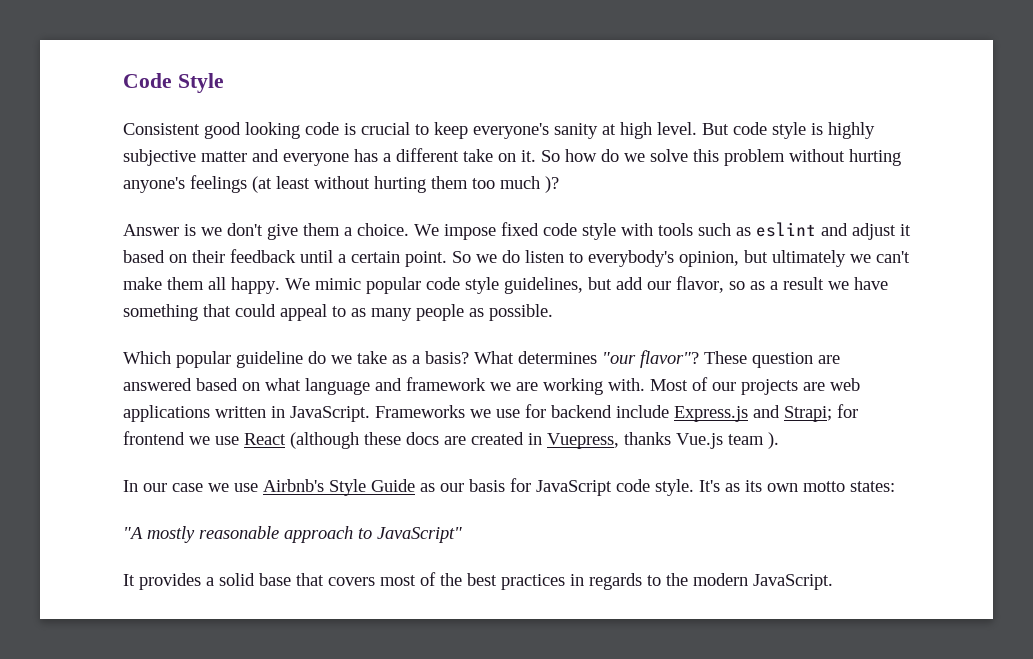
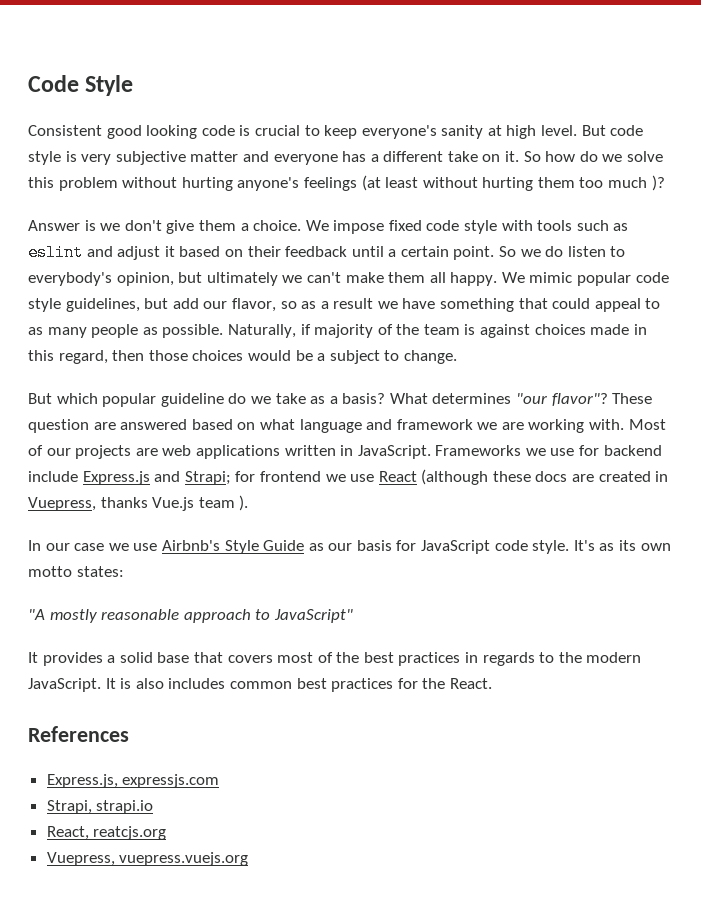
- But code style is highly subjective matter and everyone has a different take on it.
+ But code style is very subjective matter and everyone has a different take on it.
- We mimic popular code style guidelines, but add our flavor, so as a result we have something that could appeal to as many people as possible.
- Which popular guideline do we take as a basis?
+ We mimic popular code style guidelines, but add our flavor, so as a result we have something that could appeal to as many people as possible. Naturally, if majority of the team is against choices made in this regard, then those choices would be a subject to change.
+ But which popular guideline do we take as a basis?
+ It is also includes common best practices for the React.
+ References
+ Express.js, expressjs.com
+ Strapi, strapi.io
+ React, reatcjs.org
+ Vuepress, vuepress.vuejs.org

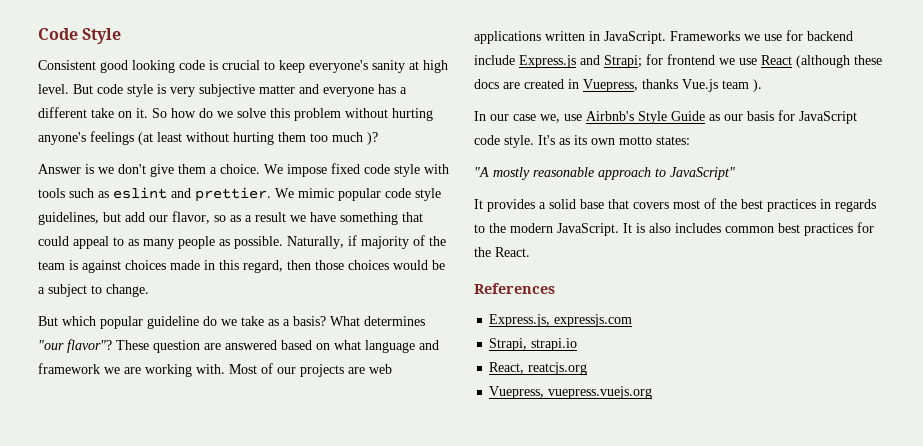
- We impose fixed code style with tools such as eslint and adjust it based on their feedback until a certain point. So we do listen to everybody's opinion, but ultimately we can't make them all happy.
+ We impose fixed code style with tools such as eslint and prettier.
- In our case we use Airbnb's Style Guide as our basis for JavaScript code style.
+ In our case we, use Airbnb's Style Guide as our basis for JavaScript code style.

